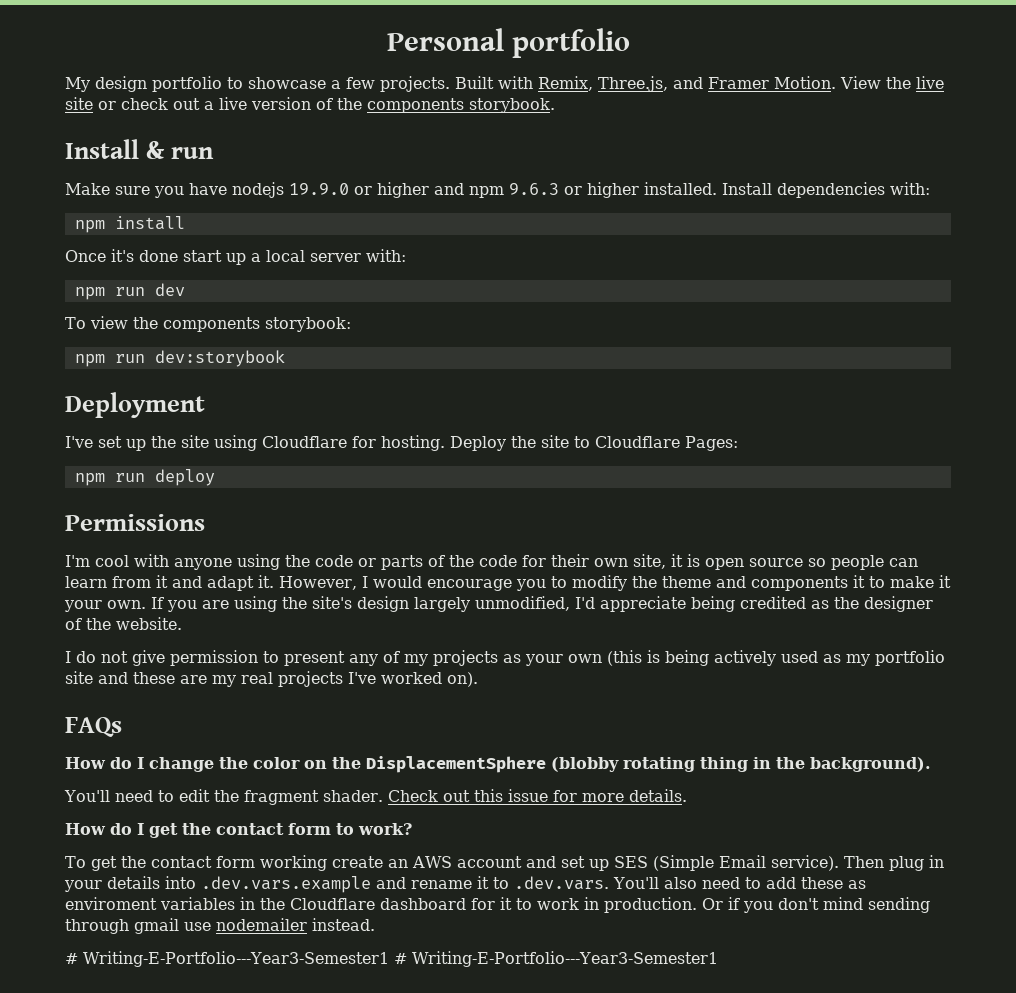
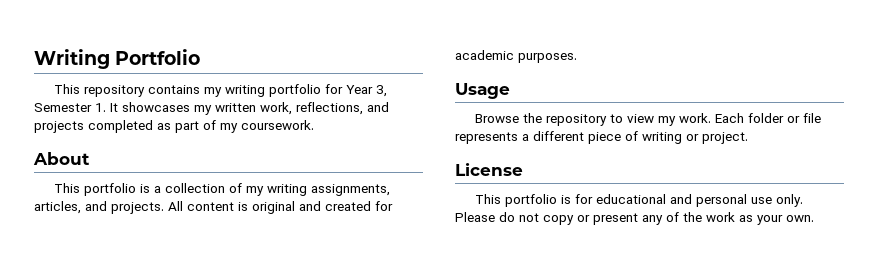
- Personal portfolio
- My design portfolio to showcase a few projects. Built with Remix, Three.js, and Framer Motion. View the live site or check out a live version of the components storybook.
- Install & run
- Make sure you have nodejs 19.9.0 or higher and npm 9.6.3 or higher installed. Install dependencies with:
- npm install
- Once it's done start up a local server with:
- npm run dev
- To view the components storybook:
- npm run dev:storybook
- Deployment
- I've set up the site using Cloudflare for hosting. Deploy the site to Cloudflare Pages:
- npm run deploy
- Permissions
- I'm cool with anyone using the code or parts of the code for their own site, it is open source so people can learn from it and adapt it. However, I would encourage you to modify the theme and components it to make it your own. If you are using the site's design largely unmodified, I'd appreciate being credited as the designer of the website.
- I do not give permission to present any of my projects as your own (this is being actively used as my portfolio site and these are my real projects I've worked on).
- FAQs
- How do I change the color on the DisplacementSphere (blobby rotating thing in the background).
- You'll need to edit the fragment shader. Check out this issue for more details.
- How do I get the contact form to work?
- To get the contact form working create an AWS account and set up SES (Simple Email service). Then plug in your details into .dev.vars.example and rename it to .dev.vars. You'll also need to add these as enviroment variables in the Cloudflare dashboard for it to work in production. Or if you don't mind sending through gmail use nodemailer instead.
- # Writing-E-Portfolio---Year3-Semester1 # Writing-E-Portfolio---Year3-Semester1
+ Writing Portfolio
+ This repository contains my writing portfolio for Year 3, Semester 1. It showcases my written work, reflections, and projects completed as part of my coursework.
+ About
+ This portfolio is a collection of my writing assignments, articles, and projects. All content is original and created for academic purposes.
+ Usage
+ Browse the repository to view my work. Each folder or file represents a different piece of writing or project.
+ License
+ This portfolio is for educational and personal use only. Please do not copy or present any of the work as your own.

